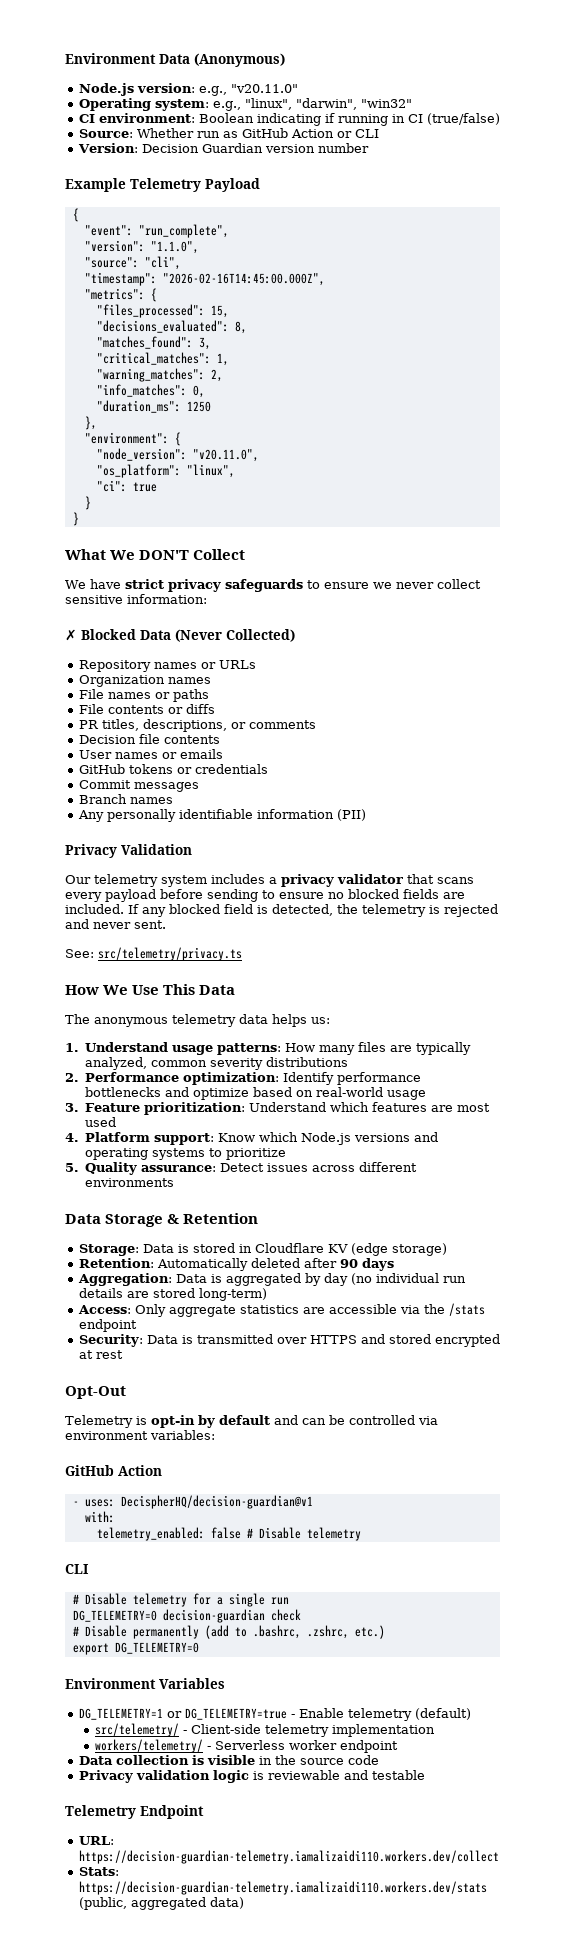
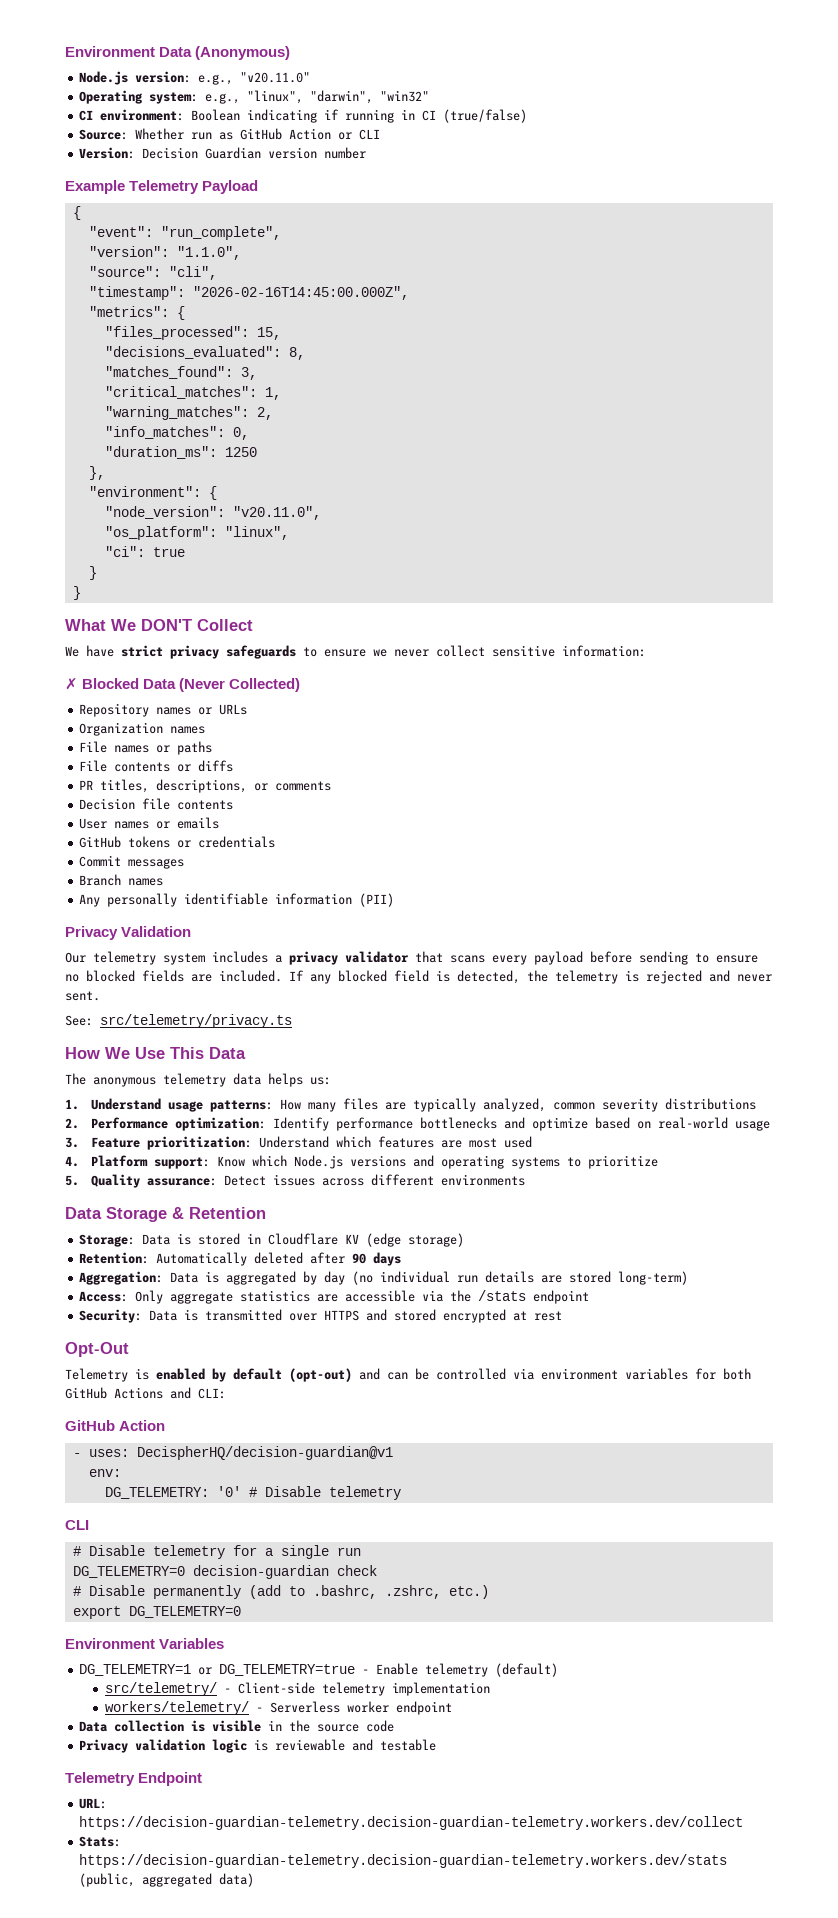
- Telemetry is opt-in by default and can be controlled via environment variables:
+ Telemetry is enabled by default (opt-out) and can be controlled via environment variables for both GitHub Actions and CLI:
- with:
- telemetry_enabled: false # Disable telemetry
+ env:
+ DG_TELEMETRY: '0' # Disable telemetry
- URL: https://decision-guardian-telemetry.iamalizaidi110.workers.dev/collect
+ URL: https://decision-guardian-telemetry.decision-guardian-telemetry.workers.dev/collect
- Stats: https://decision-guardian-telemetry.iamalizaidi110.workers.dev/stats (public, aggregated data)
+ Stats: https://decision-guardian-telemetry.decision-guardian-telemetry.workers.dev/stats (public, aggregated data)

